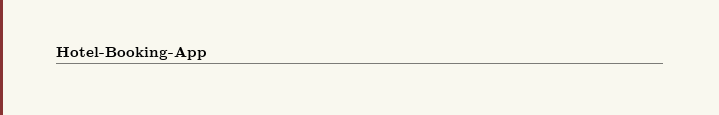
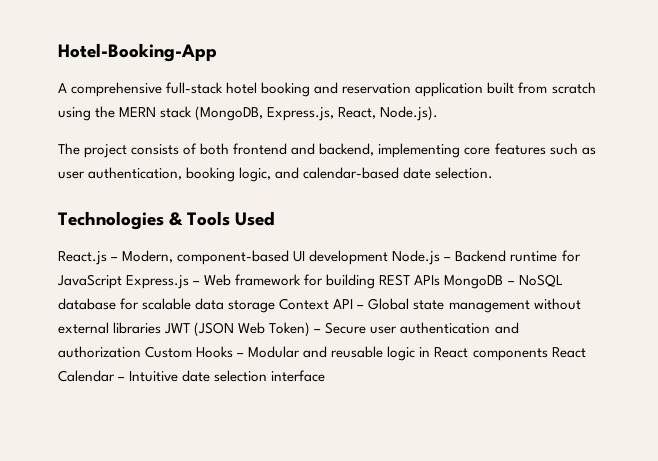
+ A comprehensive full-stack hotel booking and reservation application built from scratch using the MERN stack (MongoDB, Express.js, React, Node.js).
+ The project consists of both frontend and backend, implementing core features such as user authentication, booking logic, and calendar-based date selection.
+ Technologies & Tools Used
+ React.js – Modern, component-based UI development Node.js – Backend runtime for JavaScript Express.js – Web framework for building REST APIs MongoDB – NoSQL database for scalable data storage Context API – Global state management without external libraries JWT (JSON Web Token) – Secure user authentication and authorization Custom Hooks – Modular and reusable logic in React components React Calendar – Intuitive date selection interface

